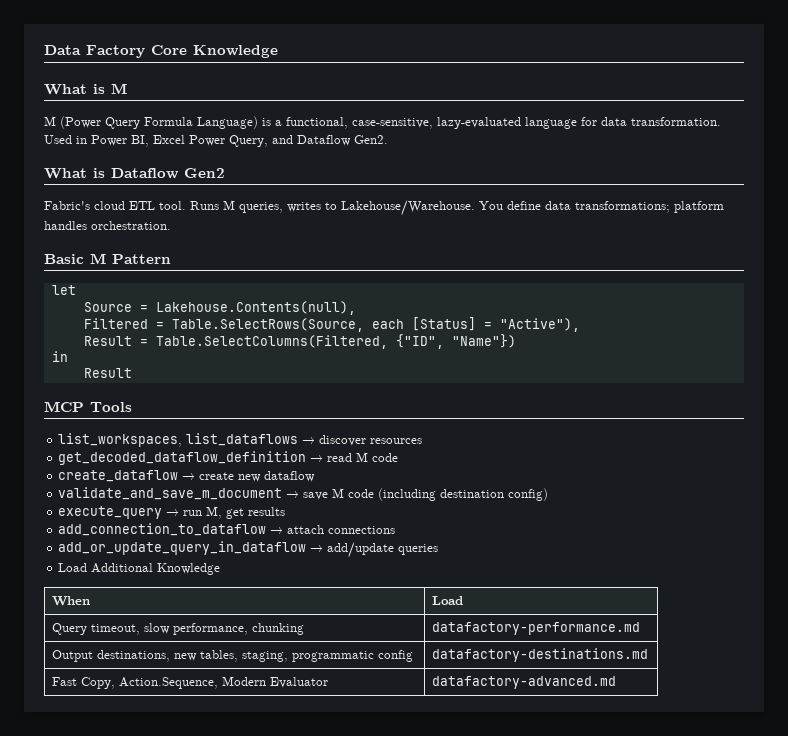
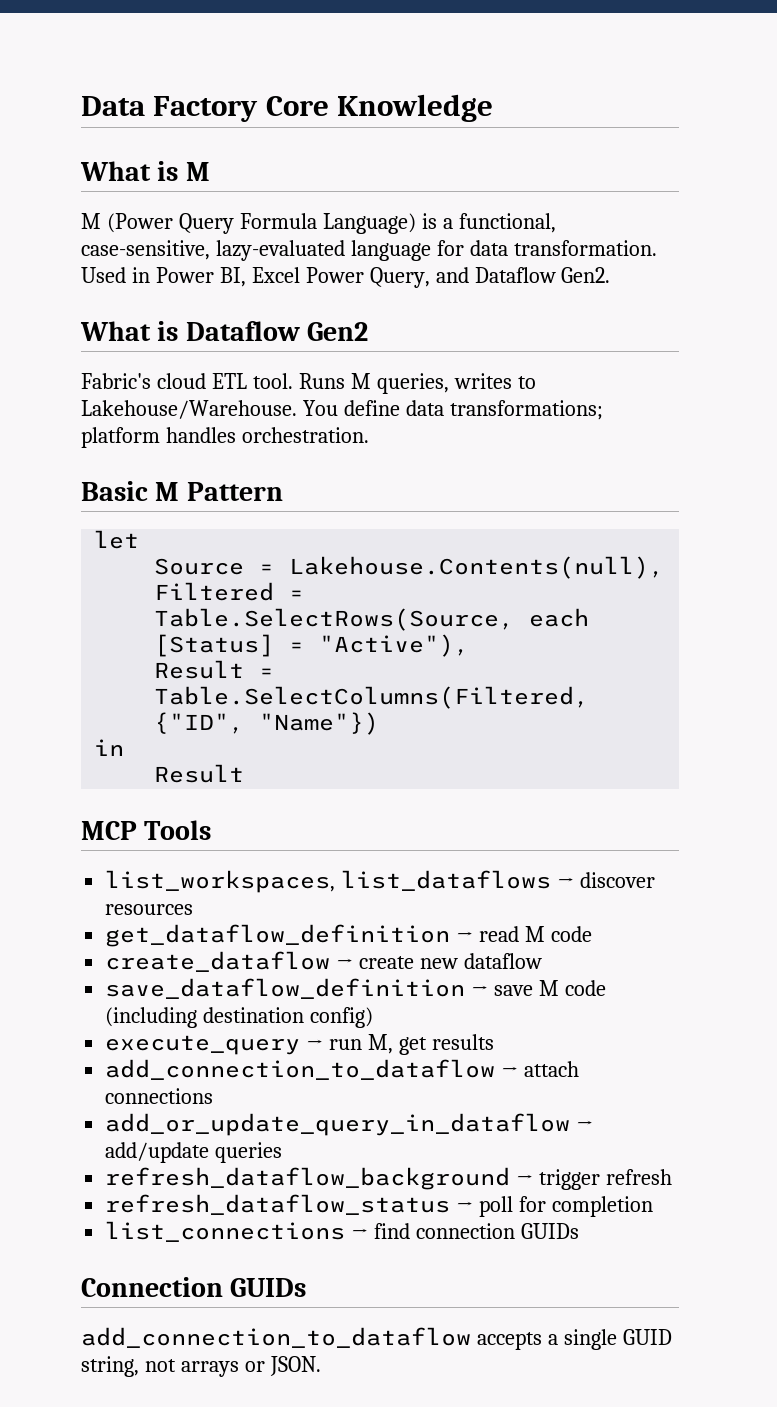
- get_decoded_dataflow_definition → read M code
+ get_dataflow_definition → read M code
- validate_and_save_m_document → save M code (including destination config)
+ save_dataflow_definition → save M code (including destination config)
- Load Additional Knowledge
- When | Load
- Query timeout, slow performance, chunking | datafactory-performance.md
- Output destinations, new tables, staging, programmatic config | datafactory-destinations.md
- Fast Copy, Action.Sequence, Modern Evaluator | datafactory-advanced.md
+ refresh_dataflow_background → trigger refresh
+ refresh_dataflow_status → poll for completion
+ list_connections → find connection GUIDs
+ Connection GUIDs
+ add_connection_to_dataflow accepts a single GUID string, not arrays or JSON.

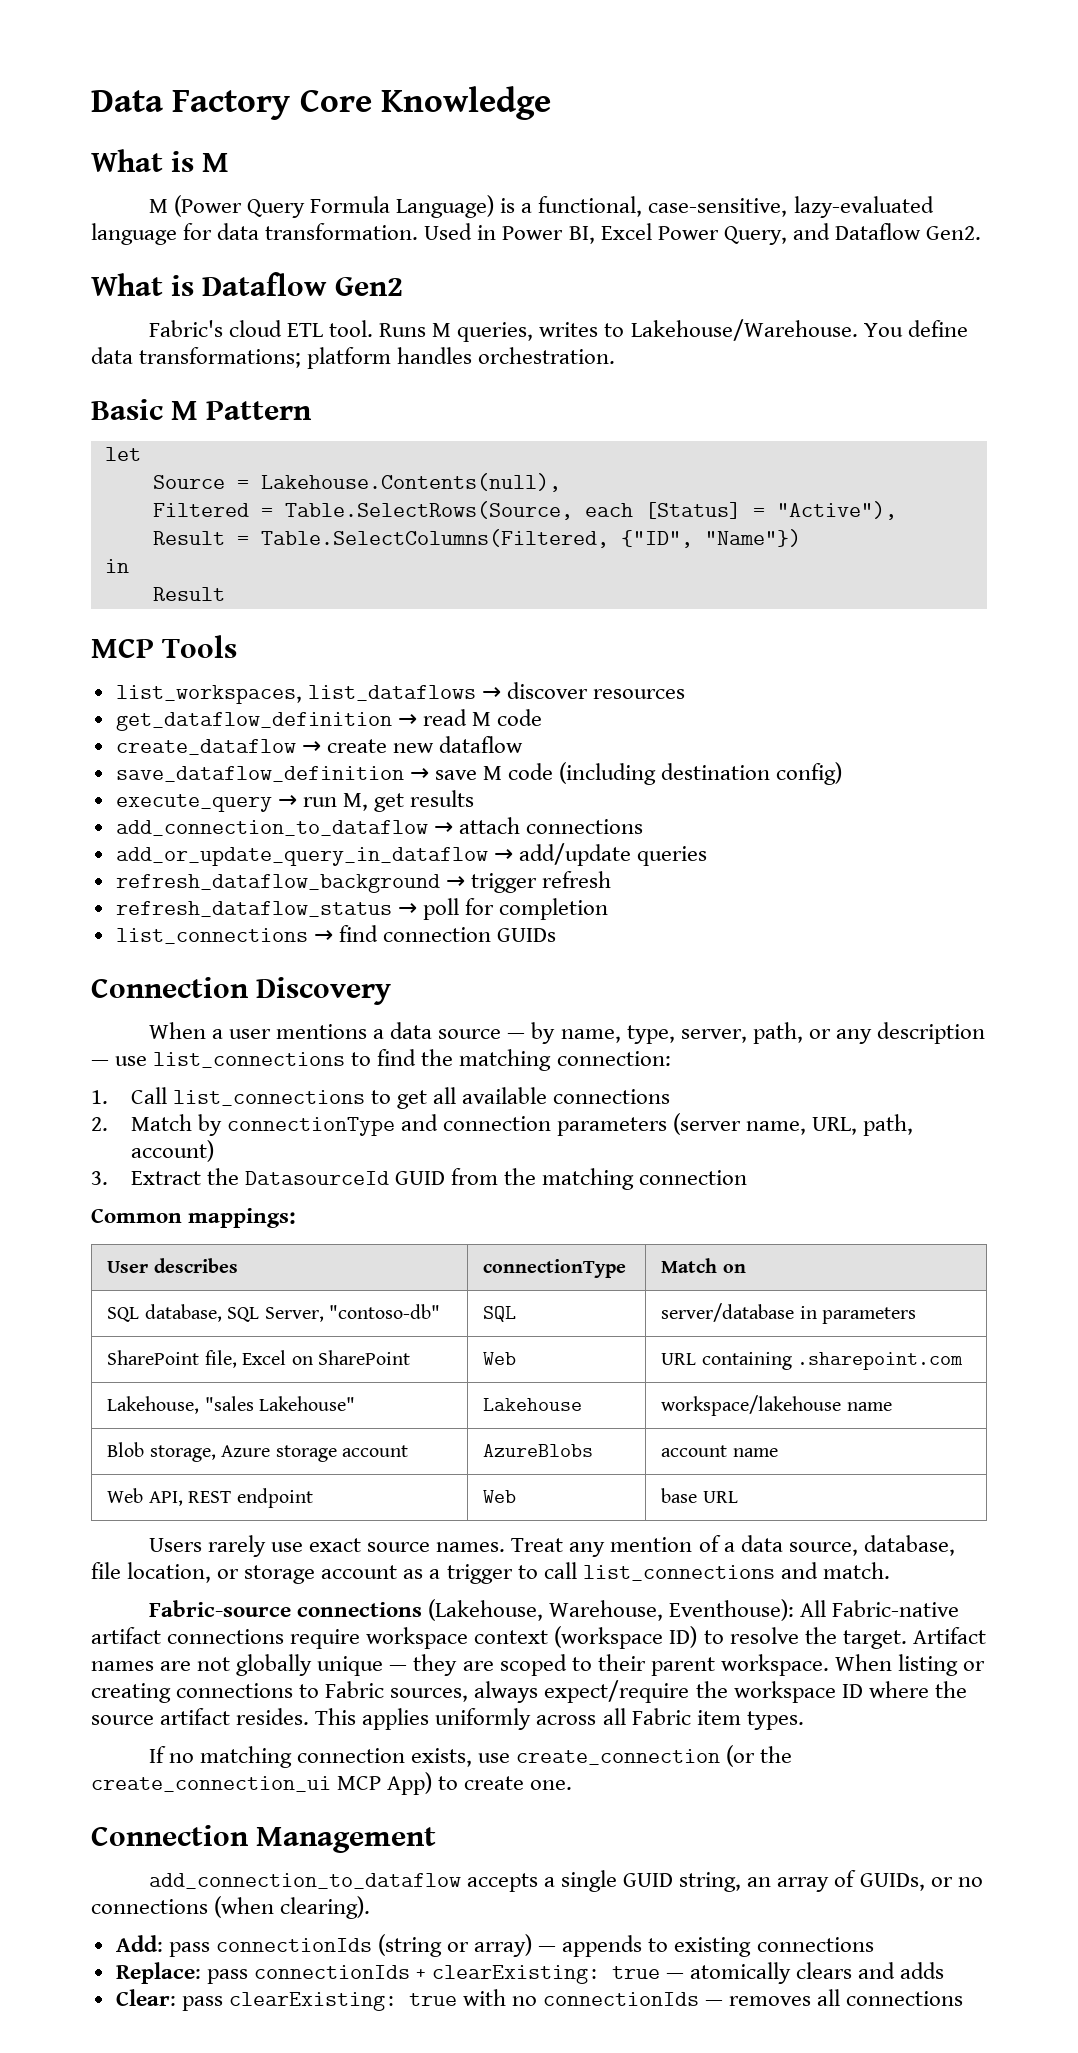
- Connection GUIDs
+ Connection Discovery
+ When a user mentions a data source — by name, type, server, path, or any description — use list_connections to find the matching connection:
+ 1. Call list_connections to get all available connections
+ 2. Match by connectionType and connection parameters (server name, URL, path, account)
+ 3. Extract the DatasourceId GUID from the matching connection
+ Common mappings:
+ User describes | connectionType | Match on
+ SQL database, SQL Server, "contoso-db" | SQL | server/database in parameters
+ SharePoint file, Excel on SharePoint | Web | URL containing .sharepoint.com
+ Lakehouse, "sales Lakehouse" | Lakehouse | workspace/lakehouse name
+ Blob storage, Azure storage account | AzureBlobs | account name
+ Web API, REST endpoint | Web | base URL
+ Users rarely use exact source names. Treat any mention of a data source, database, file location, or storage account as a trigger to call list_connections and match.
+ Fabric-source connections (Lakehouse, Warehouse, Eventhouse): All Fabric-native artifact connections require workspace context (workspace ID) to resolve the target. Artifact names are not globally unique — they are scoped to their parent workspace. When listing or creating connections to Fabric sources, always expect/require the workspace ID where the source artifact resides. This applies uniformly across all Fabric item types.
+ If no matching connection exists, use create_connection (or the create_connection_ui MCP App) to create one.
+ Connection Management
- add_connection_to_dataflow accepts a single GUID string, not arrays or JSON.
+ add_connection_to_dataflow accepts a single GUID string, an array of GUIDs, or no connections (when clearing).
+ Add: pass connectionIds (string or array) — appends to existing connections
+ Replace: pass connectionIds + clearExisting: true — atomically clears and adds
+ Clear: pass clearExisting: true with no connectionIds — removes all connections

